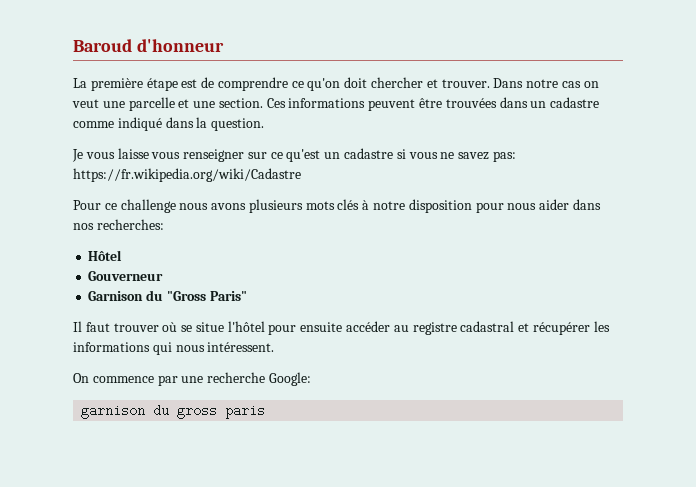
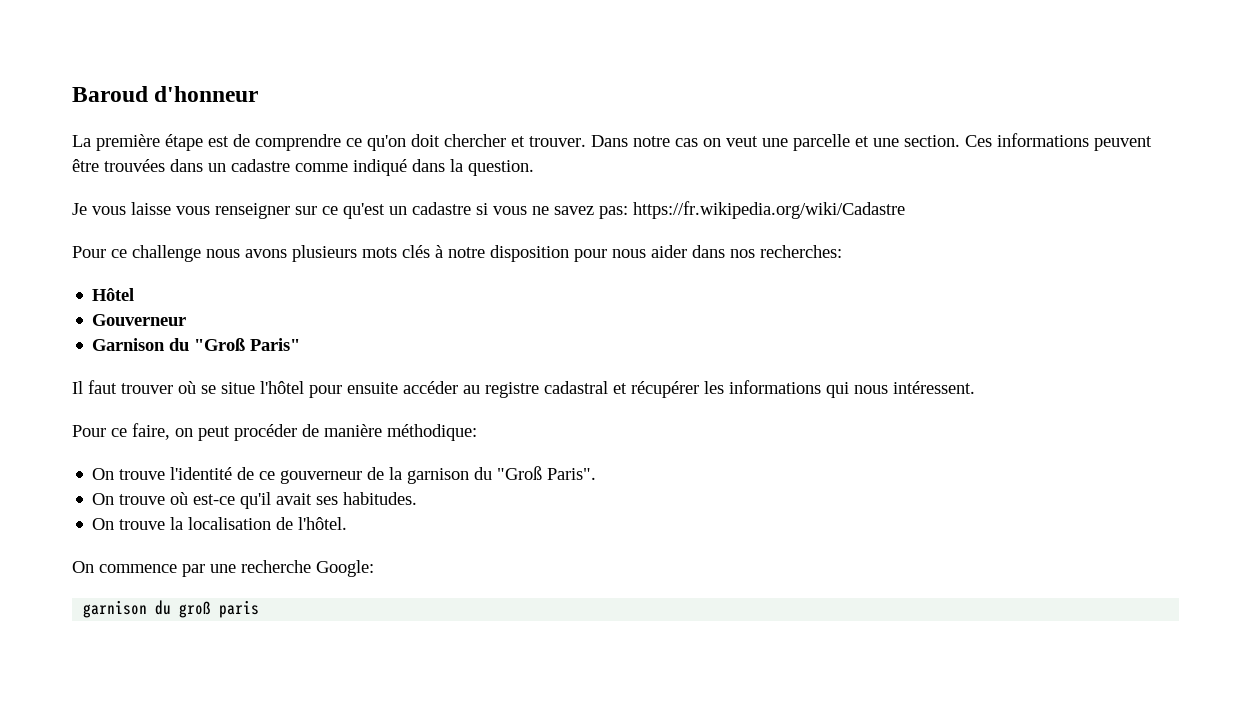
- Garnison du "Gross Paris"
+ Garnison du "Groß Paris"
+ Pour ce faire, on peut procéder de manière méthodique:
+ On trouve l'identité de ce gouverneur de la garnison du "Groß Paris".
+ On trouve où est-ce qu'il avait ses habitudes.
+ On trouve la localisation de l'hôtel.
- garnison du gross paris
+ garnison du groß paris

